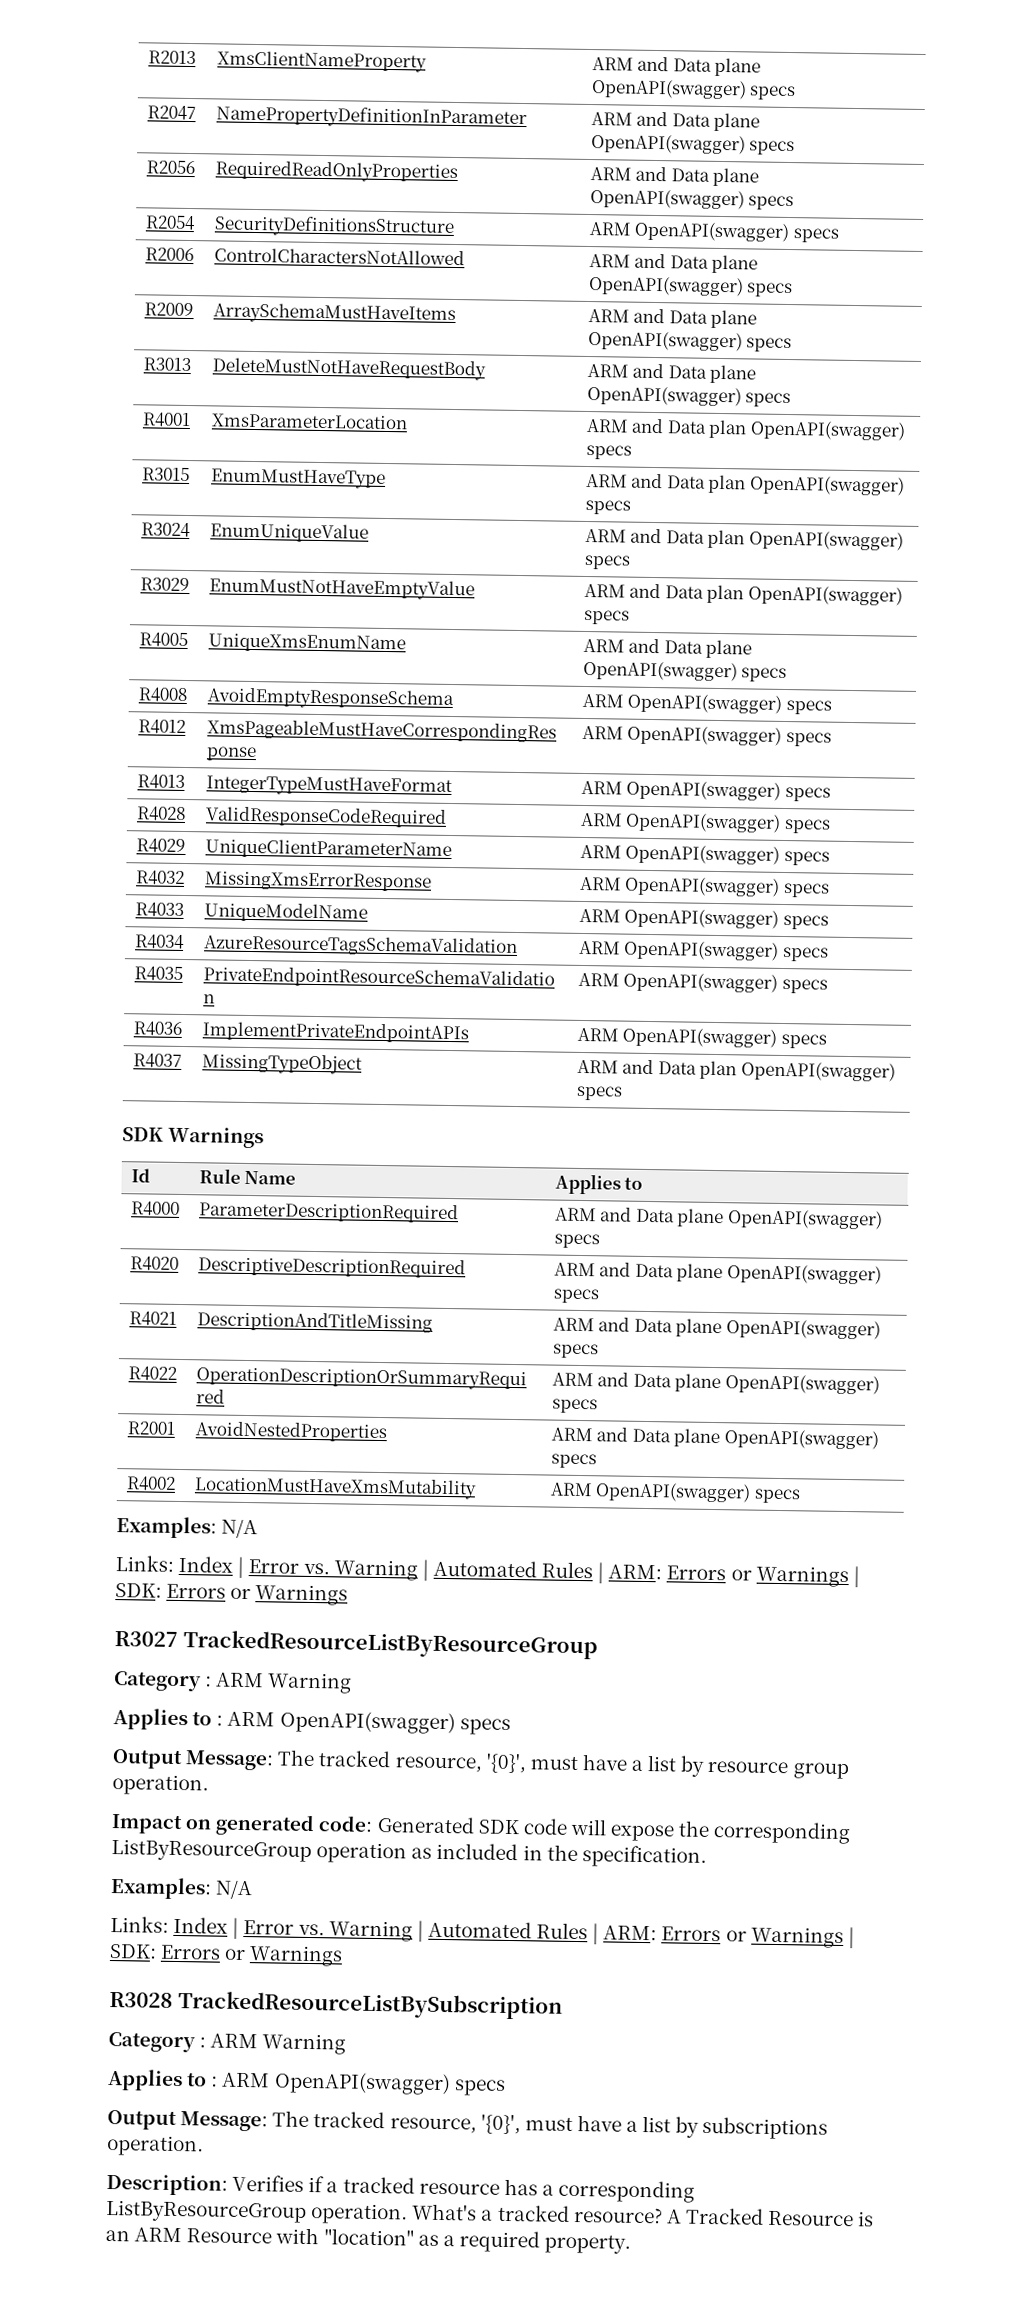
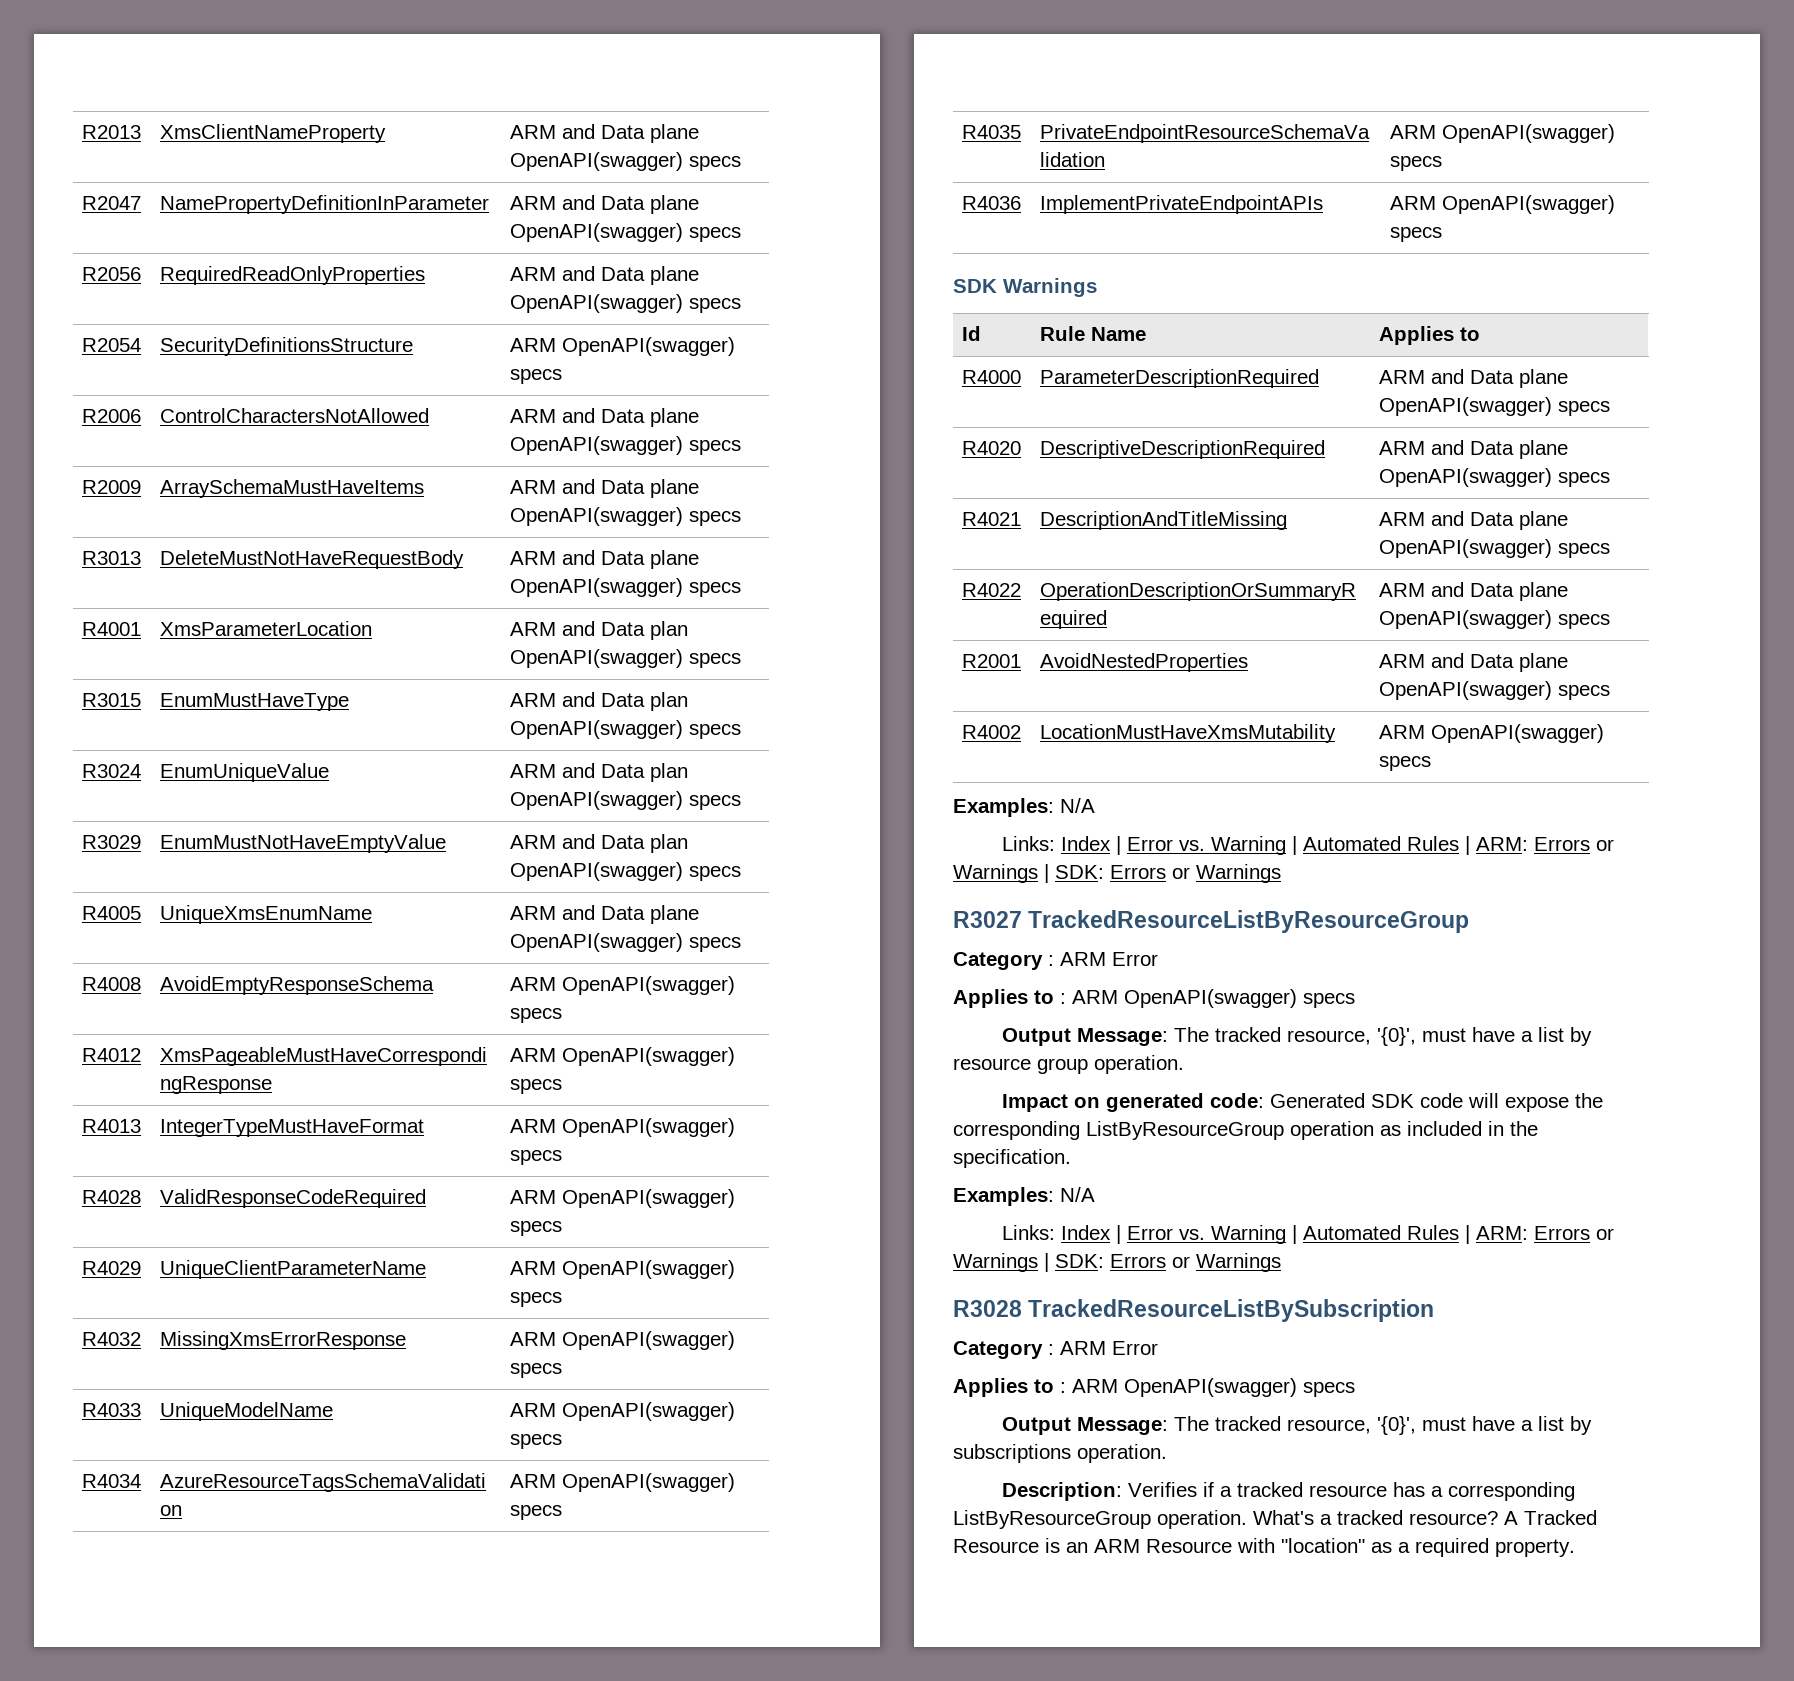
- R4037 | MissingTypeObject | ARM and Data plan OpenAPI(swagger) specs
  R3027 TrackedResourceListByResourceGroup
- Category : ARM Warning
+ Category : ARM Error
  R3028 TrackedResourceListBySubscription
- Category : ARM Warning
+ Category : ARM Error

